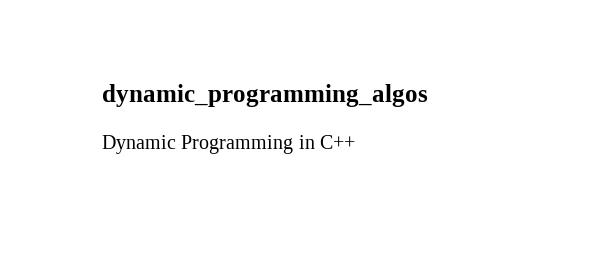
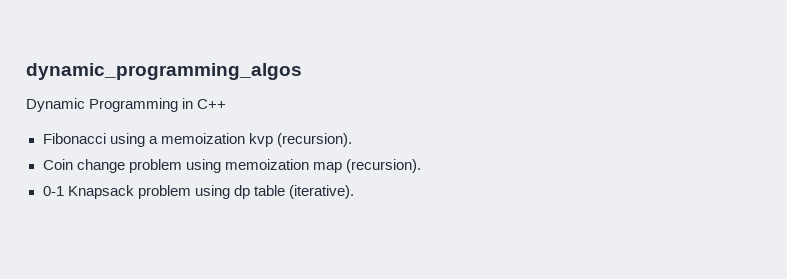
+ Fibonacci using a memoization kvp (recursion).
+ Coin change problem using memoization map (recursion).
+ 0-1 Knapsack problem using dp table (iterative).

